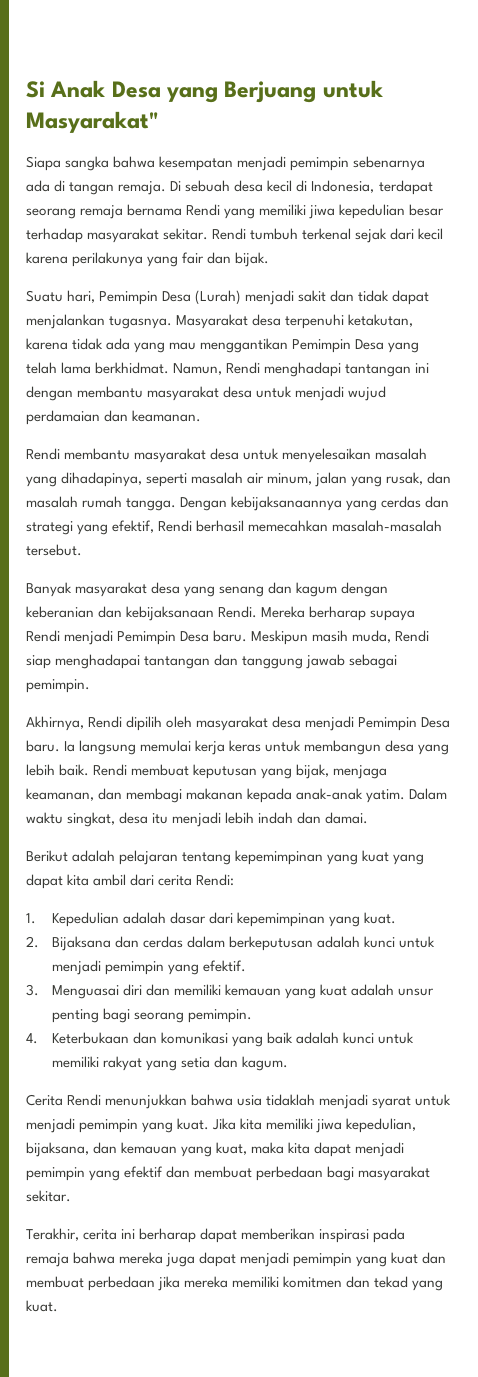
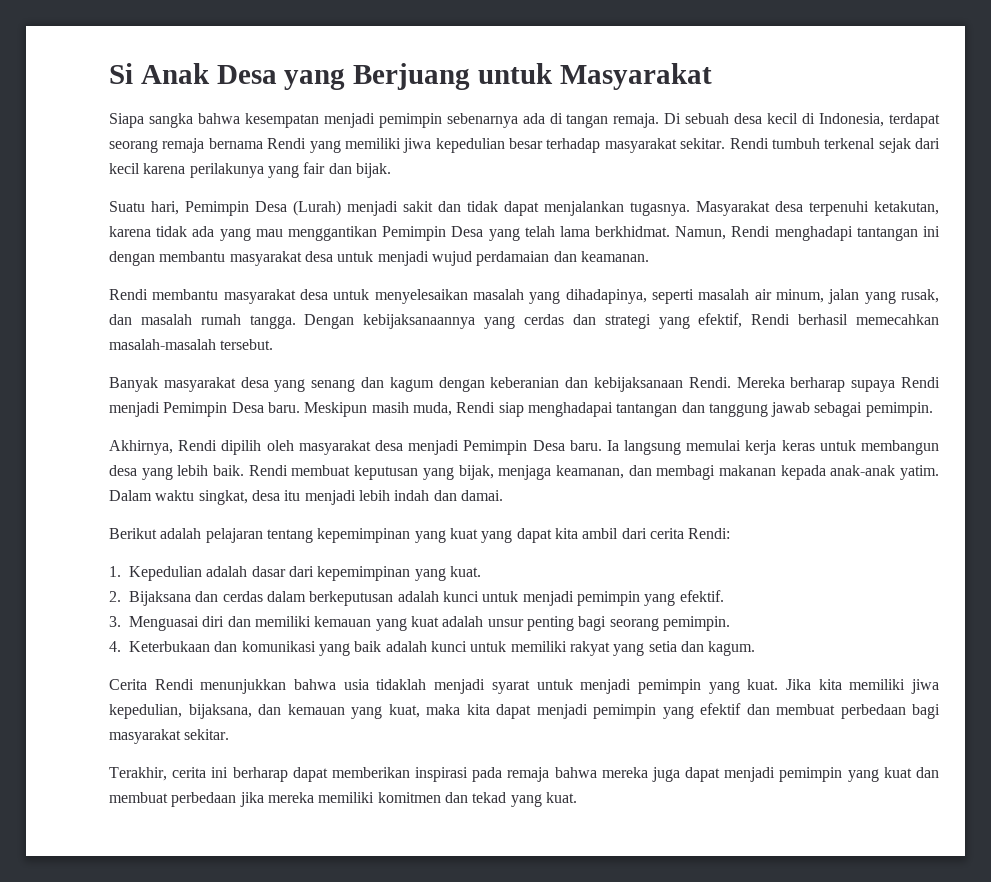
- Si Anak Desa yang Berjuang untuk Masyarakat"
+ Si Anak Desa yang Berjuang untuk Masyarakat

